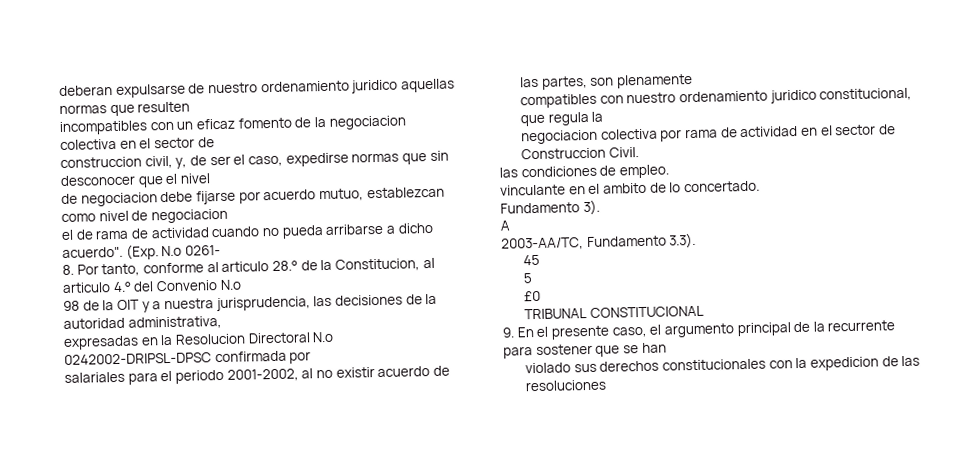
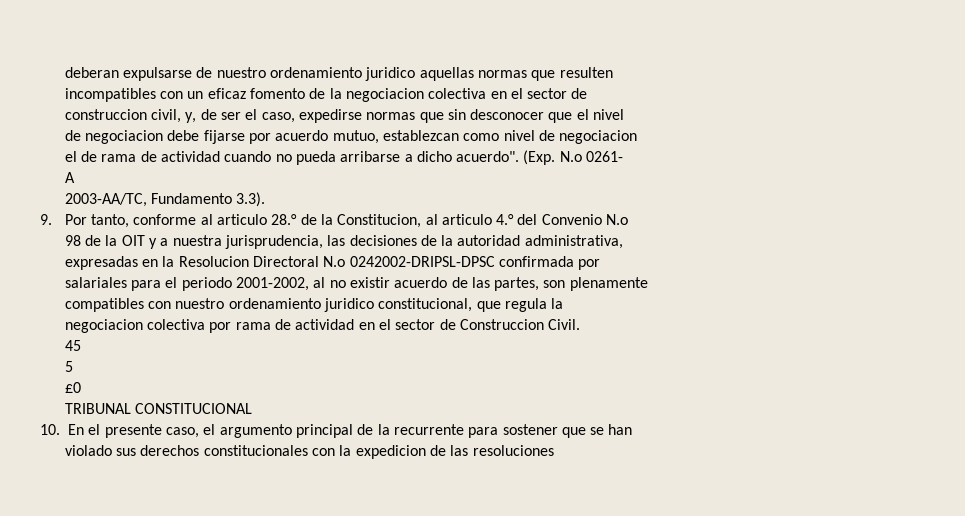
- 8. Por tanto, conforme al articulo 28.° de la Constitucion, al articulo 4.° del Convenio N.o
+ A
+ 2003-AA/TC, Fundamento 3.3).
+ 9. Por tanto, conforme al articulo 28.° de la Constitucion, al articulo 4.° del Convenio N.o
- las condiciones de empleo.
- vinculante en el ambito de lo concertado.
- Fundamento 3).
- A
- 2003-AA/TC, Fundamento 3.3).
- 9. En el presente caso, el argumento principal de la recurrente para sostener que se han
+ 10. En el presente caso, el argumento principal de la recurrente para sostener que se han

